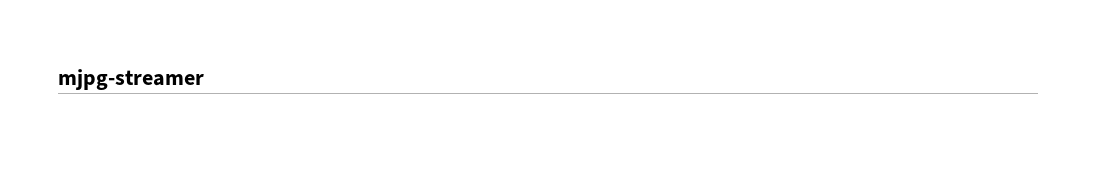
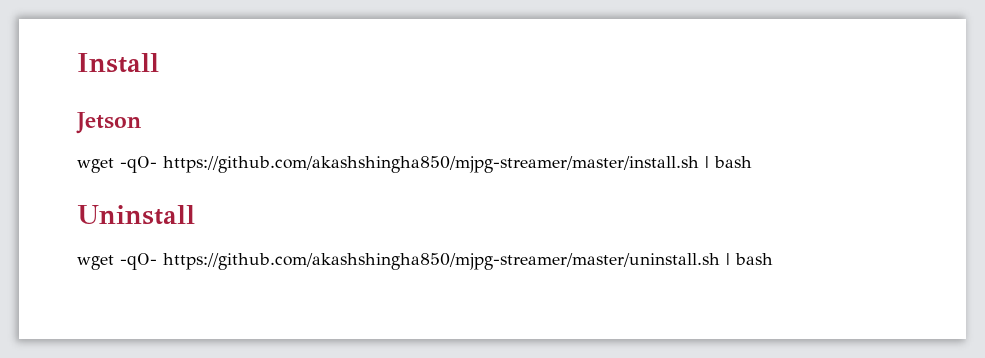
- mjpg-streamer
+ Install
+ Jetson
+ wget -qO- https://github.com/akashshingha850/mjpg-streamer/master/install.sh | bash
+ Uninstall
+ wget -qO- https://github.com/akashshingha850/mjpg-streamer/master/uninstall.sh | bash

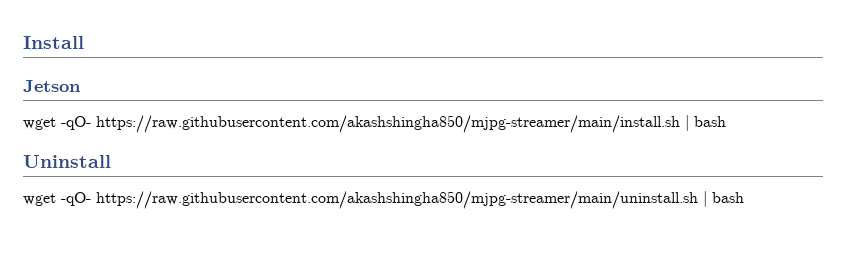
- wget -qO- https://github.com/akashshingha850/mjpg-streamer/master/install.sh | bash
+ wget -qO- https://raw.githubusercontent.com/akashshingha850/mjpg-streamer/main/install.sh | bash
- wget -qO- https://github.com/akashshingha850/mjpg-streamer/master/uninstall.sh | bash
+ wget -qO- https://raw.githubusercontent.com/akashshingha850/mjpg-streamer/main/uninstall.sh | bash

